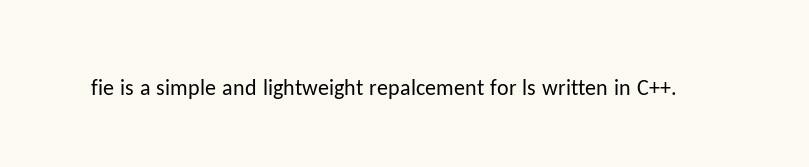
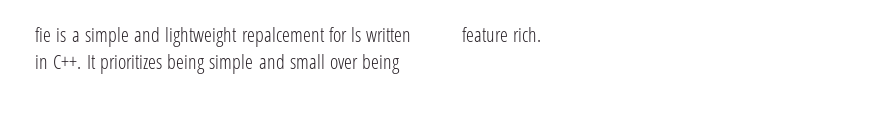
- fie is a simple and lightweight repalcement for ls written in C++.
+ fie is a simple and lightweight repalcement for ls written in C++. It prioritizes being simple and small over being feature rich.

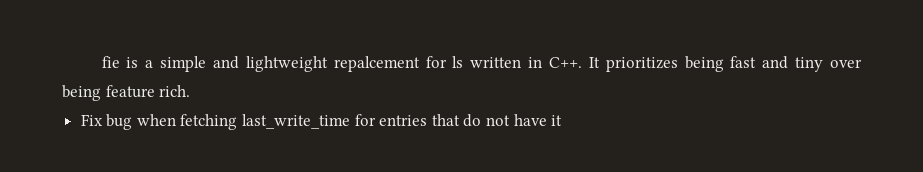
- fie is a simple and lightweight repalcement for ls written in C++. It prioritizes being simple and small over being feature rich.
+ fie is a simple and lightweight repalcement for ls written in C++. It prioritizes being fast and tiny over being feature rich.
+ Fix bug when fetching last_write_time for entries that do not have it

